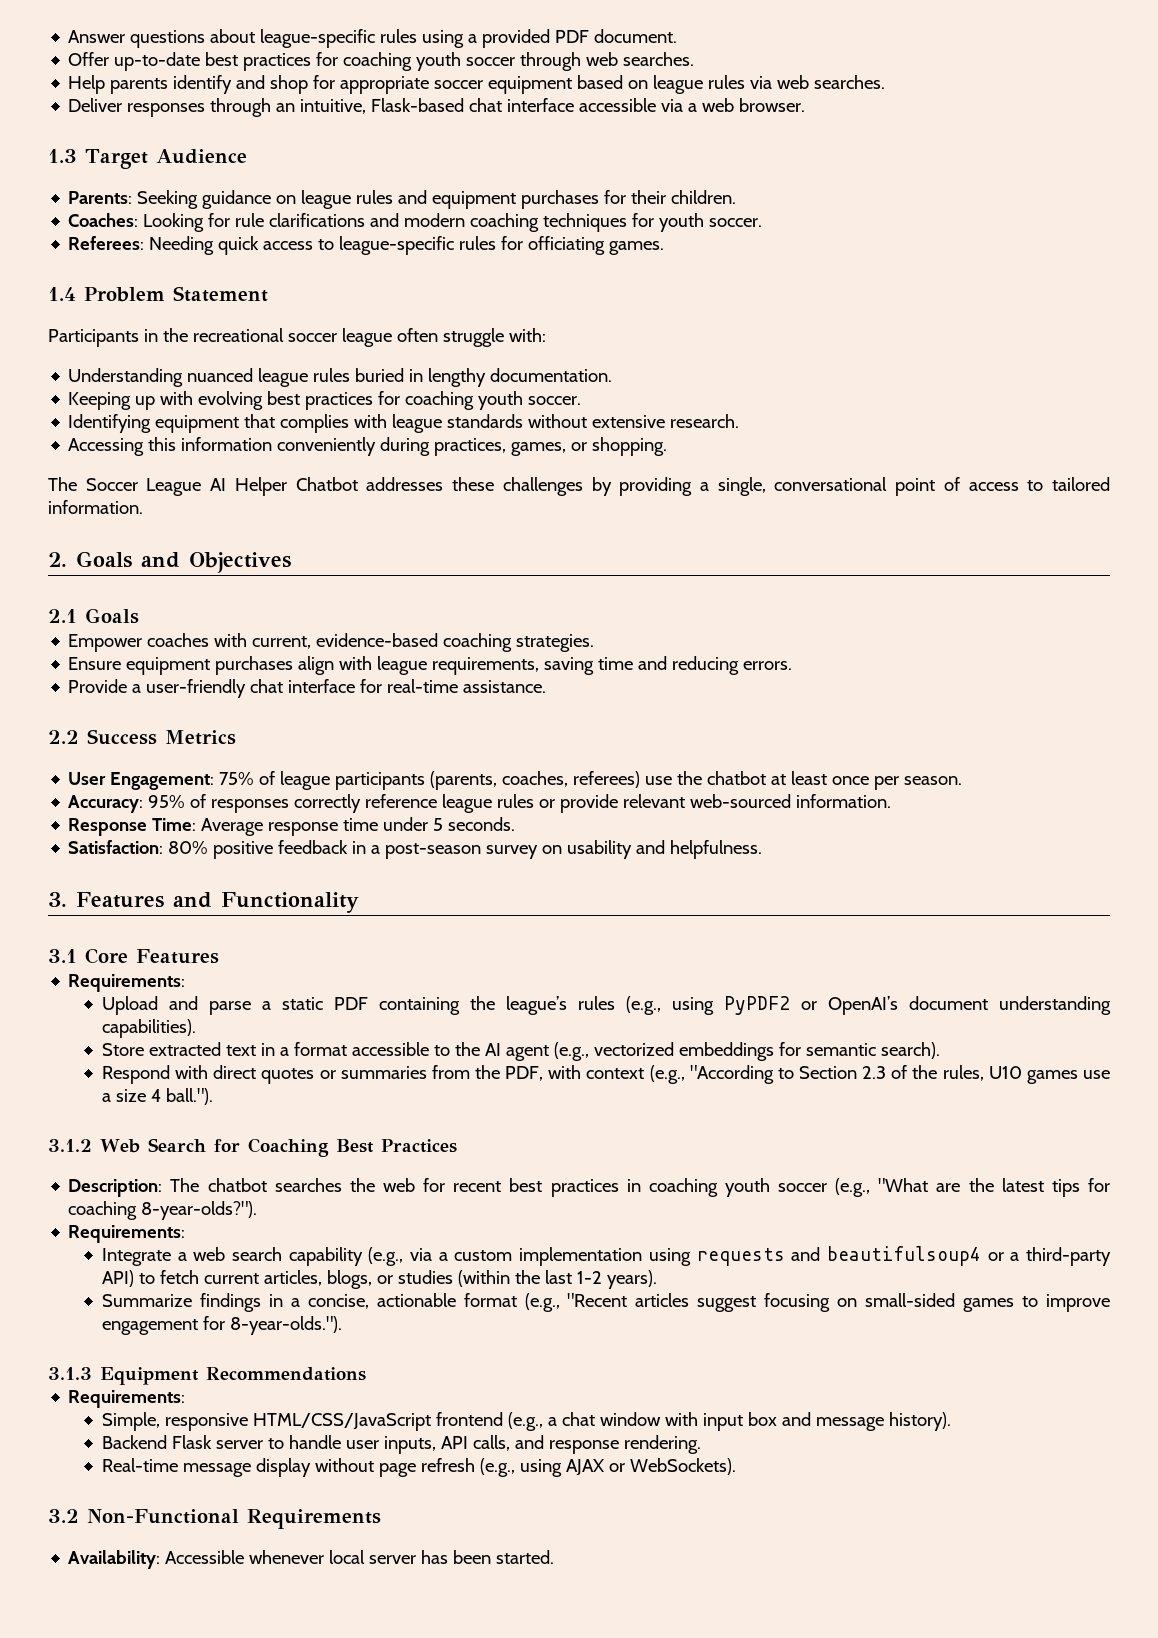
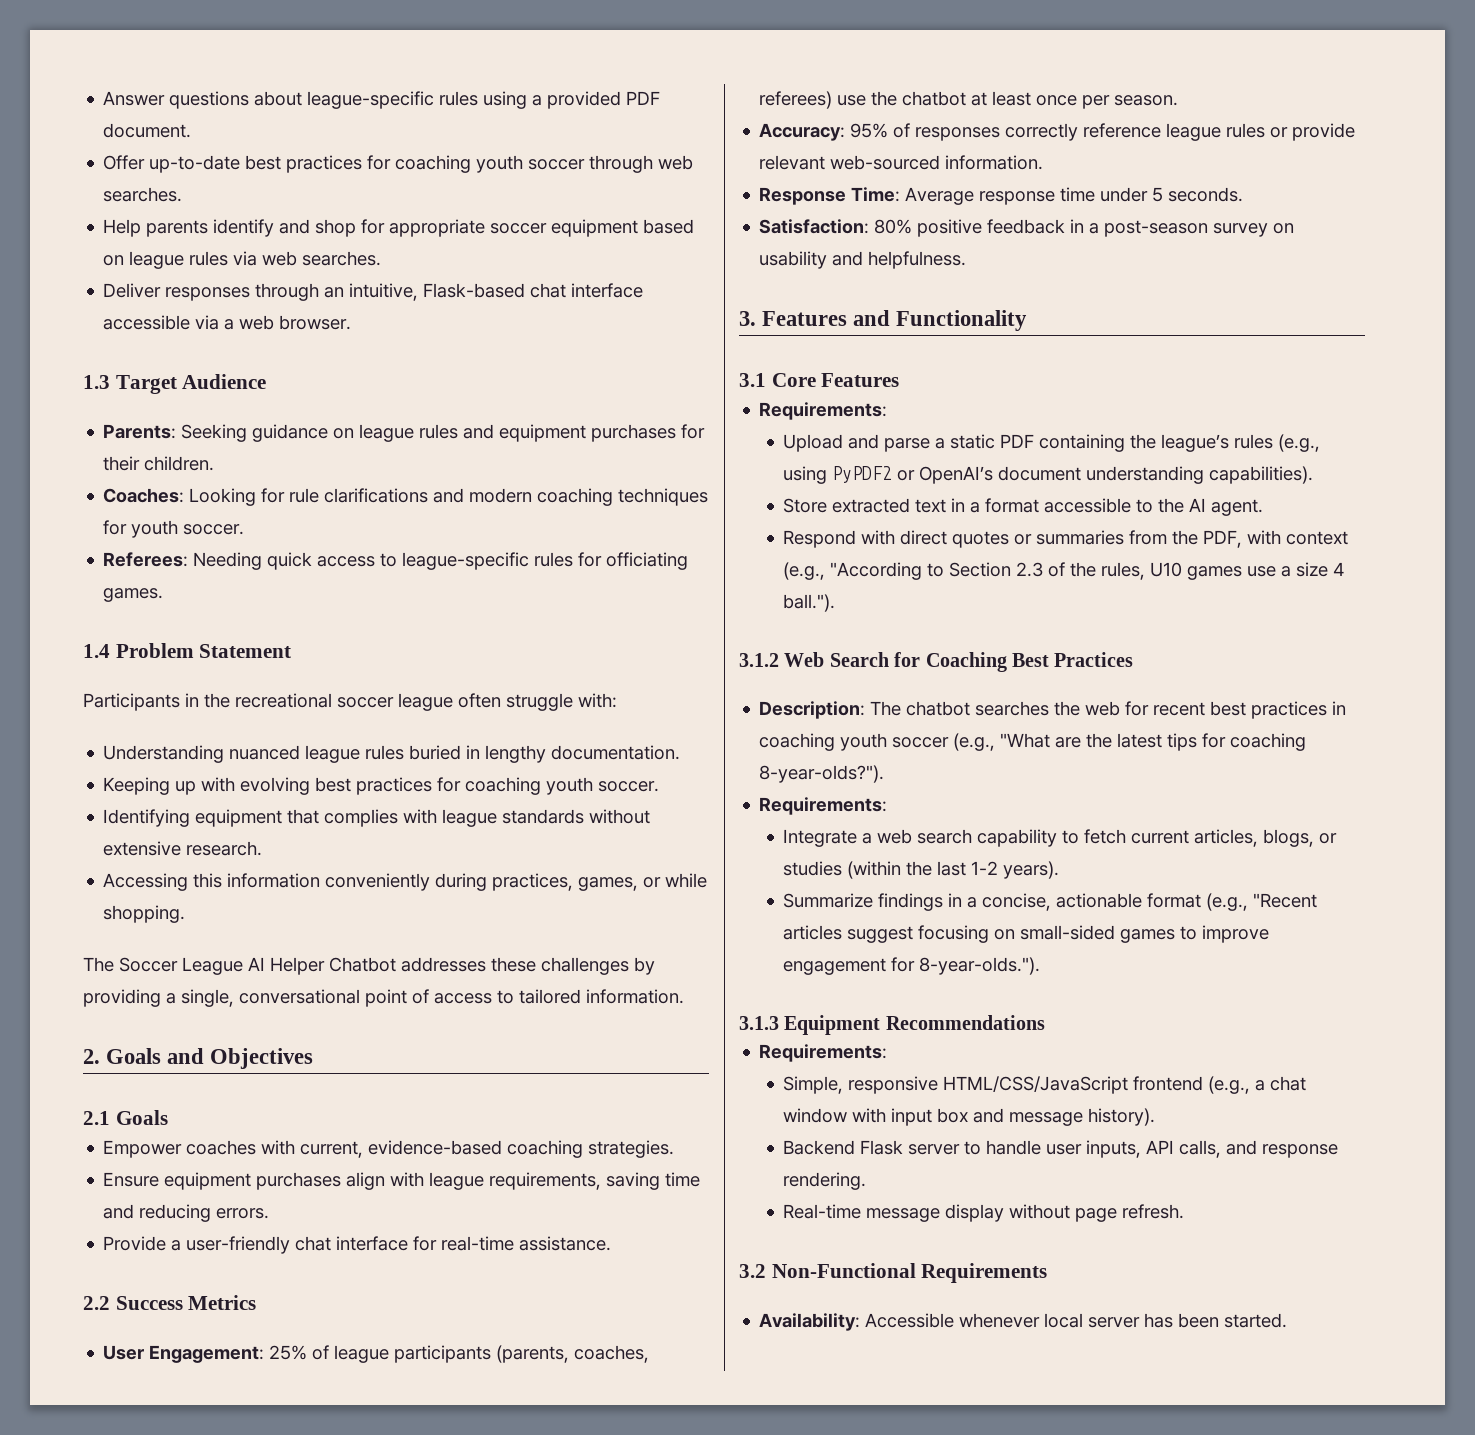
- Accessing this information conveniently during practices, games, or shopping.
+ Accessing this information conveniently during practices, games, or while shopping.
- User Engagement: 75% of league participants (parents, coaches, referees) use the chatbot at least once per season.
+ User Engagement: 25% of league participants (parents, coaches, referees) use the chatbot at least once per season.
- Store extracted text in a format accessible to the AI agent (e.g., vectorized embeddings for semantic search).
+ Store extracted text in a format accessible to the AI agent.
- Integrate a web search capability (e.g., via a custom implementation using requests and beautifulsoup4 or a third-party API) to fetch current articles, blogs, or studies (within the last 1-2 years).
+ Integrate a web search capability to fetch current articles, blogs, or studies (within the last 1-2 years).
- Real-time message display without page refresh (e.g., using AJAX or WebSockets).
+ Real-time message display without page refresh.

